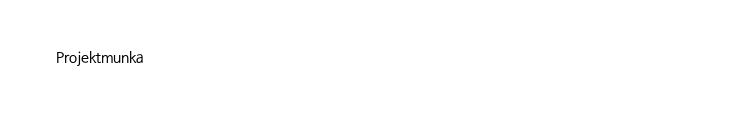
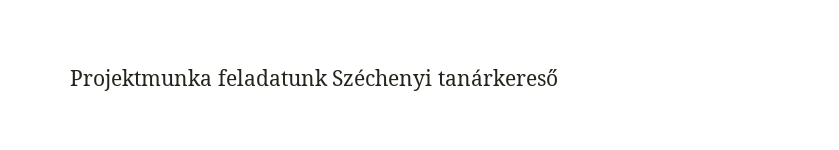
- Projektmunka
+ Projektmunka feladatunk Széchenyi tanárkereső

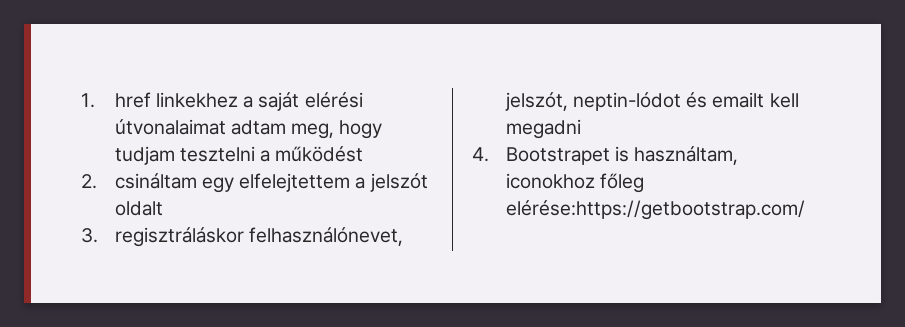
- Projektmunka feladatunk Széchenyi tanárkereső
+ 1. href linkekhez a saját elérési útvonalaimat adtam meg, hogy tudjam tesztelni a működést
+ 2. csináltam egy elfelejtettem a jelszót oldalt
+ 3. regisztráláskor felhasználónevet, jelszót, neptin-lódot és emailt kell megadni
+ 4. Bootstrapet is használtam, iconokhoz főleg elérése:https://getbootstrap.com/

